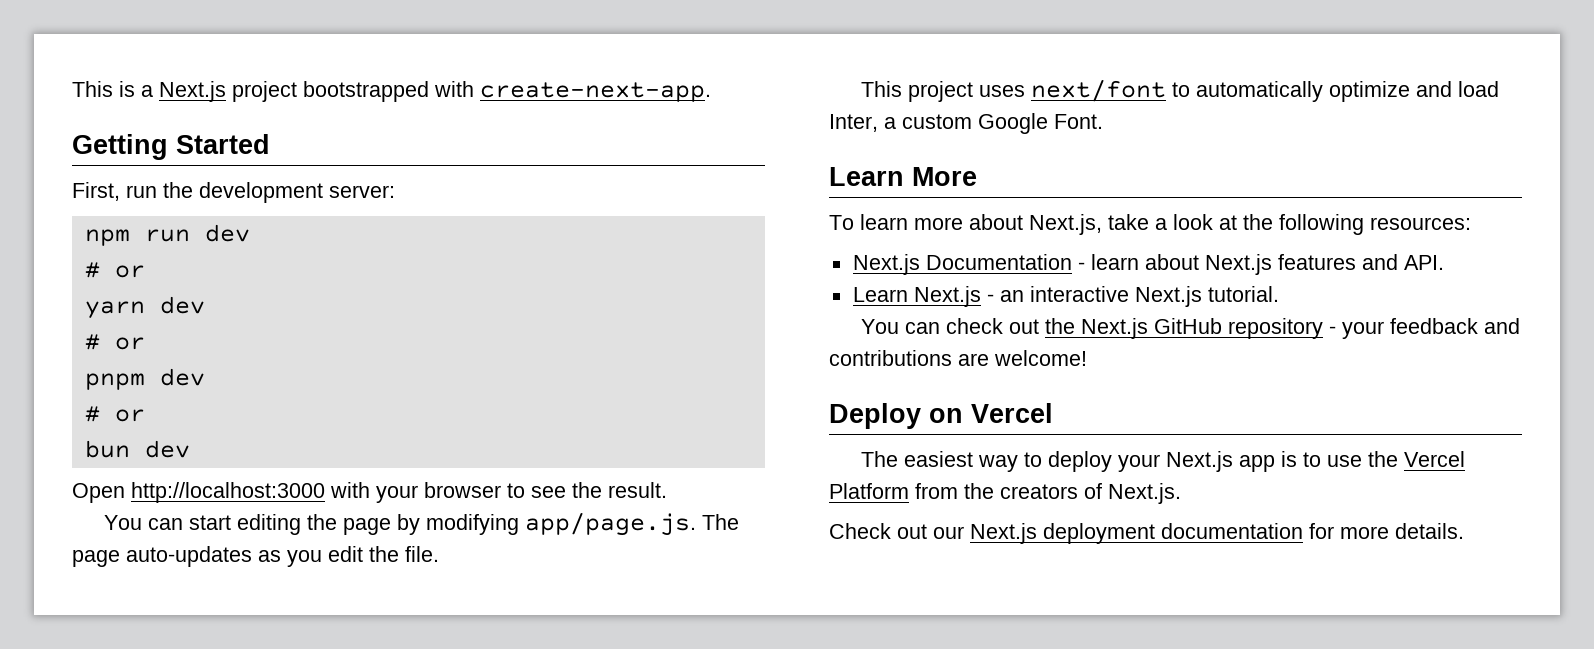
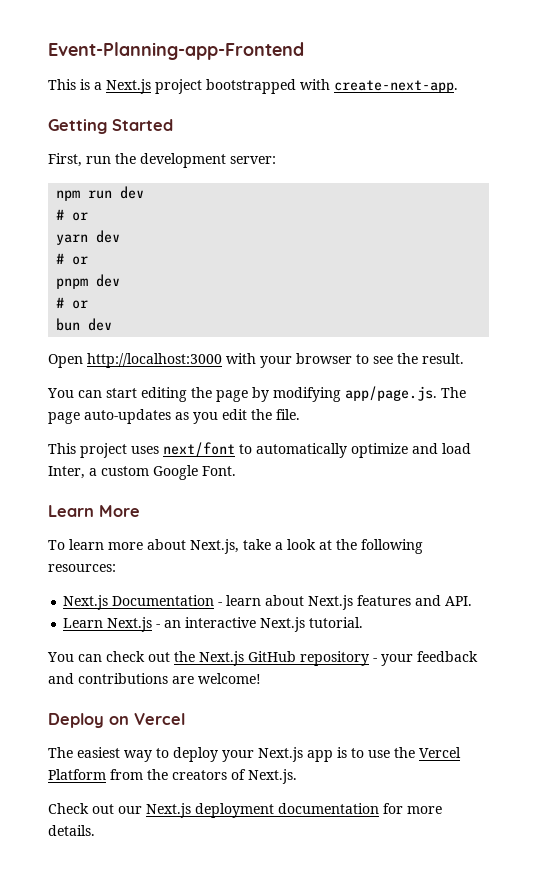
+ Event-Planning-app-Frontend

